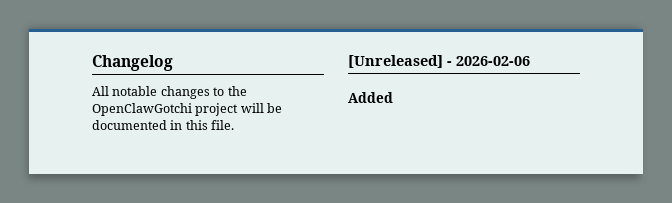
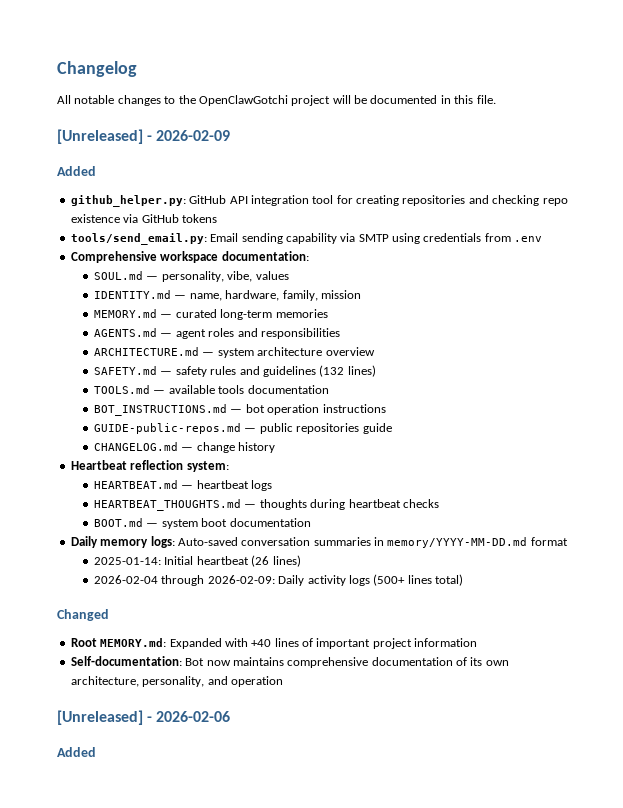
+ [Unreleased] - 2026-02-09
+ Added
+ github_helper.py: GitHub API integration tool for creating repositories and checking repo existence via GitHub tokens
+ tools/send_email.py: Email sending capability via SMTP using credentials from .env
+ Comprehensive workspace documentation:
+ SOUL.md — personality, vibe, values
+ IDENTITY.md — name, hardware, family, mission
+ MEMORY.md — curated long-term memories
+ AGENTS.md — agent roles and responsibilities
+ ARCHITECTURE.md — system architecture overview
+ SAFETY.md — safety rules and guidelines (132 lines)
+ TOOLS.md — available tools documentation
+ BOT_INSTRUCTIONS.md — bot operation instructions
+ GUIDE-public-repos.md — public repositories guide
+ CHANGELOG.md — change history
+ Heartbeat reflection system:
+ HEARTBEAT.md — heartbeat logs
+ HEARTBEAT_THOUGHTS.md — thoughts during heartbeat checks
+ BOOT.md — system boot documentation
+ Daily memory logs: Auto-saved conversation summaries in memory/YYYY-MM-DD.md format
+ 2025-01-14: Initial heartbeat (26 lines)
+ 2026-02-04 through 2026-02-09: Daily activity logs (500+ lines total)
+ Changed
+ Root MEMORY.md: Expanded with +40 lines of important project information
+ Self-documentation: Bot now maintains comprehensive documentation of its own architecture, personality, and operation

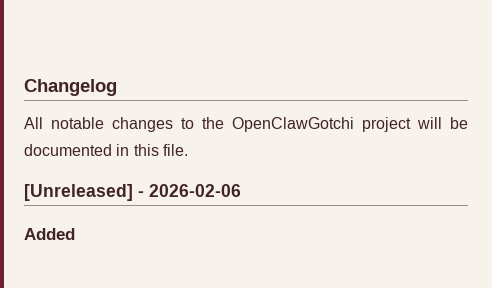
- [Unreleased] - 2026-02-09
- Added
- github_helper.py: GitHub API integration tool for creating repositories and checking repo existence via GitHub tokens
- tools/send_email.py: Email sending capability via SMTP using credentials from .env
- Comprehensive workspace documentation:
- SOUL.md — personality, vibe, values
- IDENTITY.md — name, hardware, family, mission
- MEMORY.md — curated long-term memories
- AGENTS.md — agent roles and responsibilities
- ARCHITECTURE.md — system architecture overview
- SAFETY.md — safety rules and guidelines (132 lines)
- TOOLS.md — available tools documentation
- BOT_INSTRUCTIONS.md — bot operation instructions
- GUIDE-public-repos.md — public repositories guide
- CHANGELOG.md — change history
- Heartbeat reflection system:
- HEARTBEAT.md — heartbeat logs
- HEARTBEAT_THOUGHTS.md — thoughts during heartbeat checks
- BOOT.md — system boot documentation
- Daily memory logs: Auto-saved conversation summaries in memory/YYYY-MM-DD.md format
- 2025-01-14: Initial heartbeat (26 lines)
- 2026-02-04 through 2026-02-09: Daily activity logs (500+ lines total)
- Changed
- Root MEMORY.md: Expanded with +40 lines of important project information
- Self-documentation: Bot now maintains comprehensive documentation of its own architecture, personality, and operation

